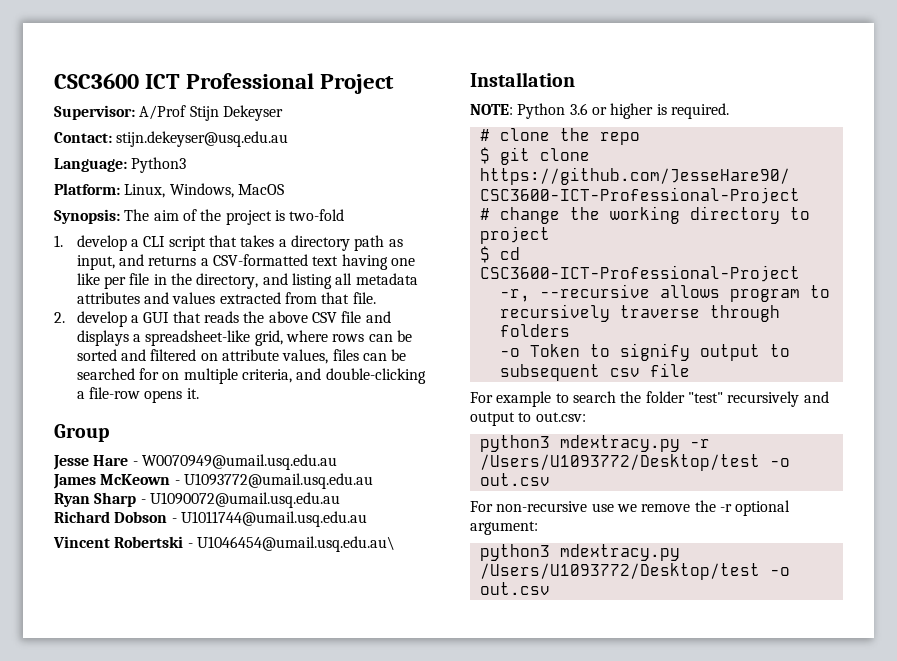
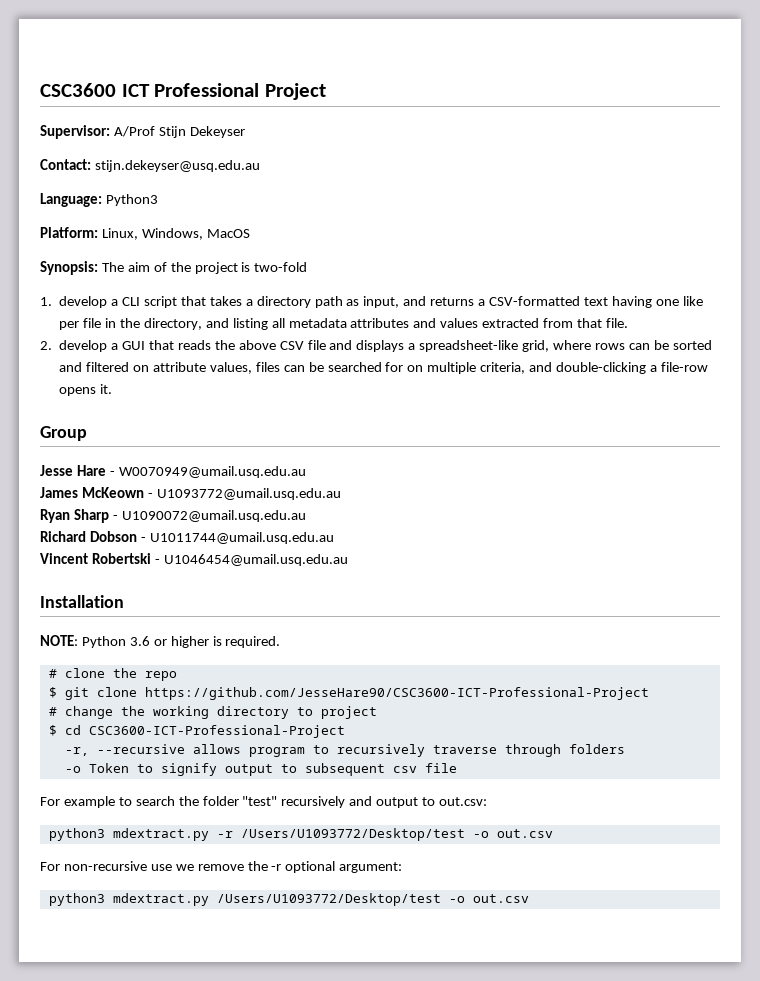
- Vincent Robertski - U1046454@umail.usq.edu.au\
+ Vincent Robertski - U1046454@umail.usq.edu.au
- python3 mdextracy.py -r /Users/U1093772/Desktop/test -o out.csv
+ python3 mdextract.py -r /Users/U1093772/Desktop/test -o out.csv
- python3 mdextracy.py /Users/U1093772/Desktop/test -o out.csv
+ python3 mdextract.py /Users/U1093772/Desktop/test -o out.csv

